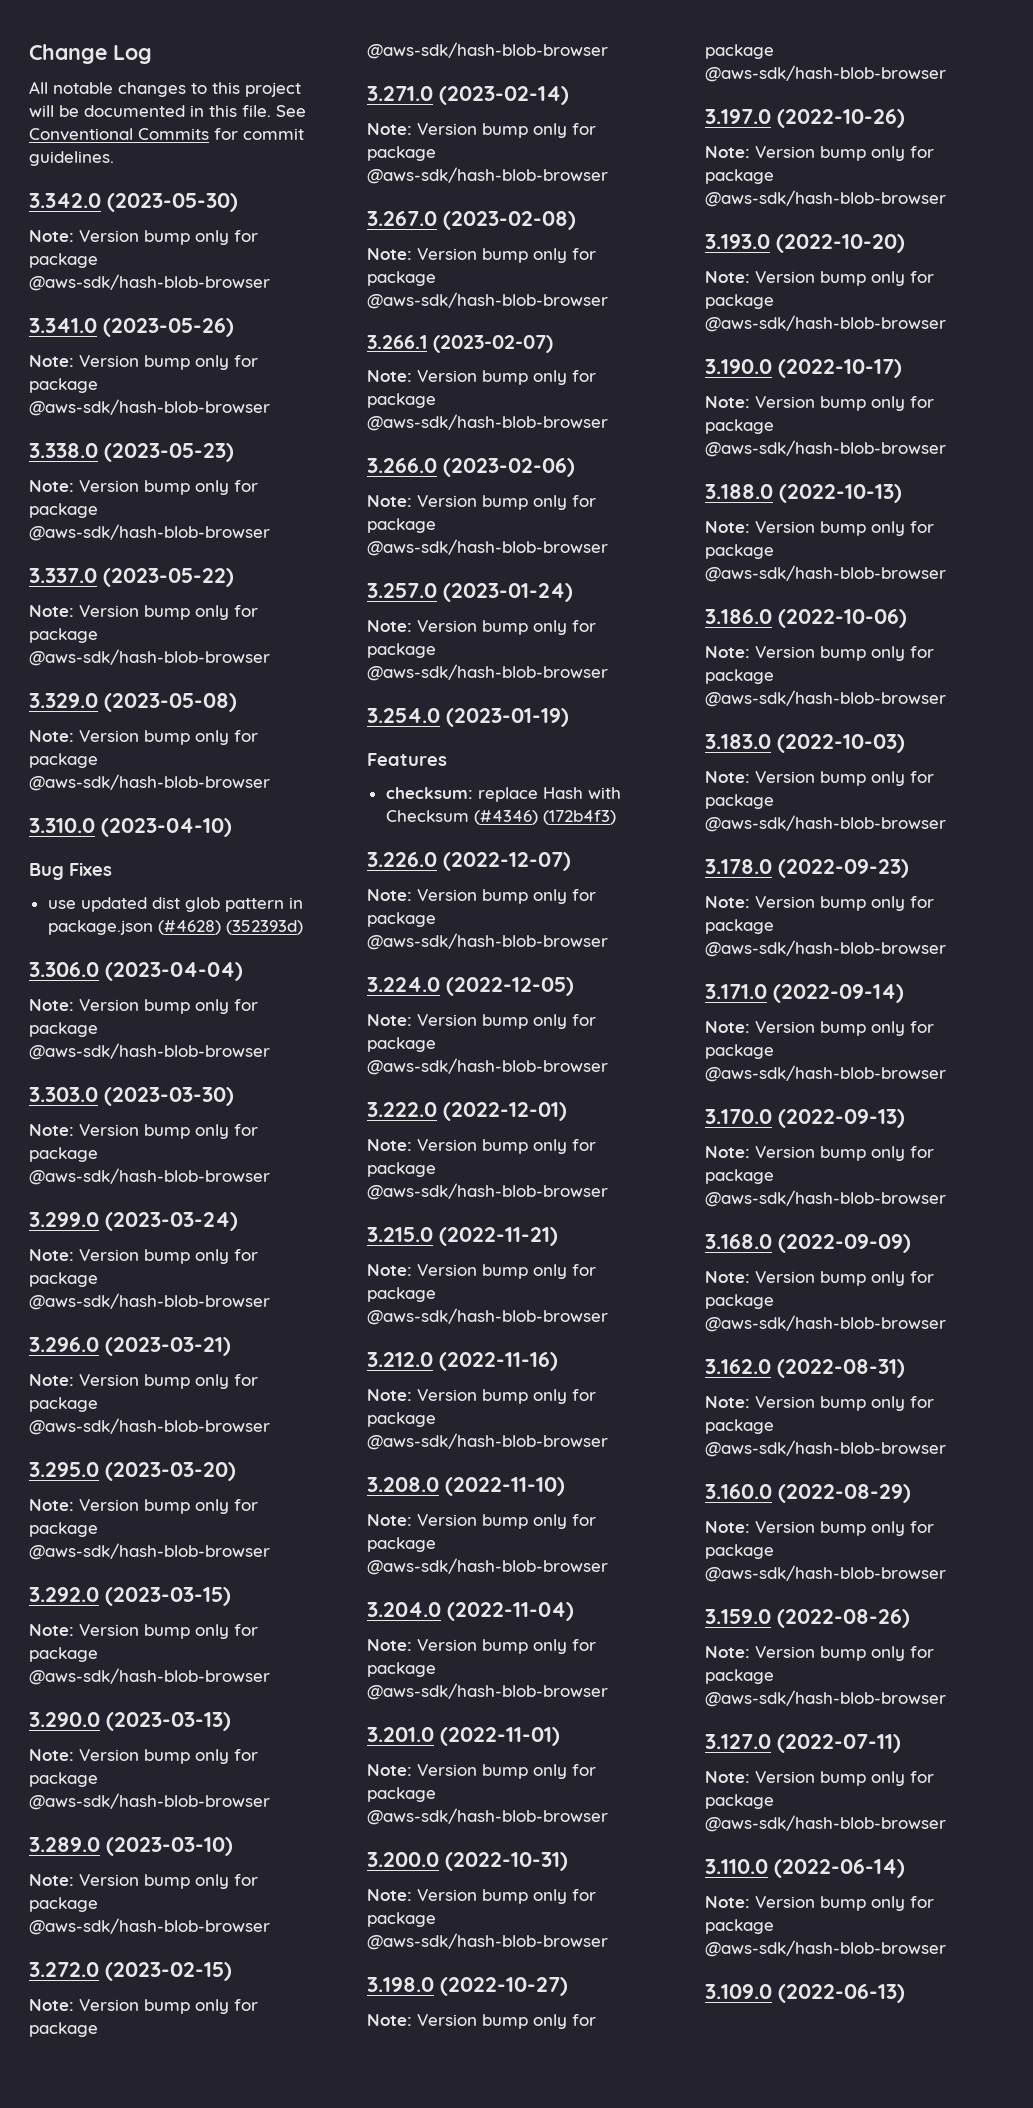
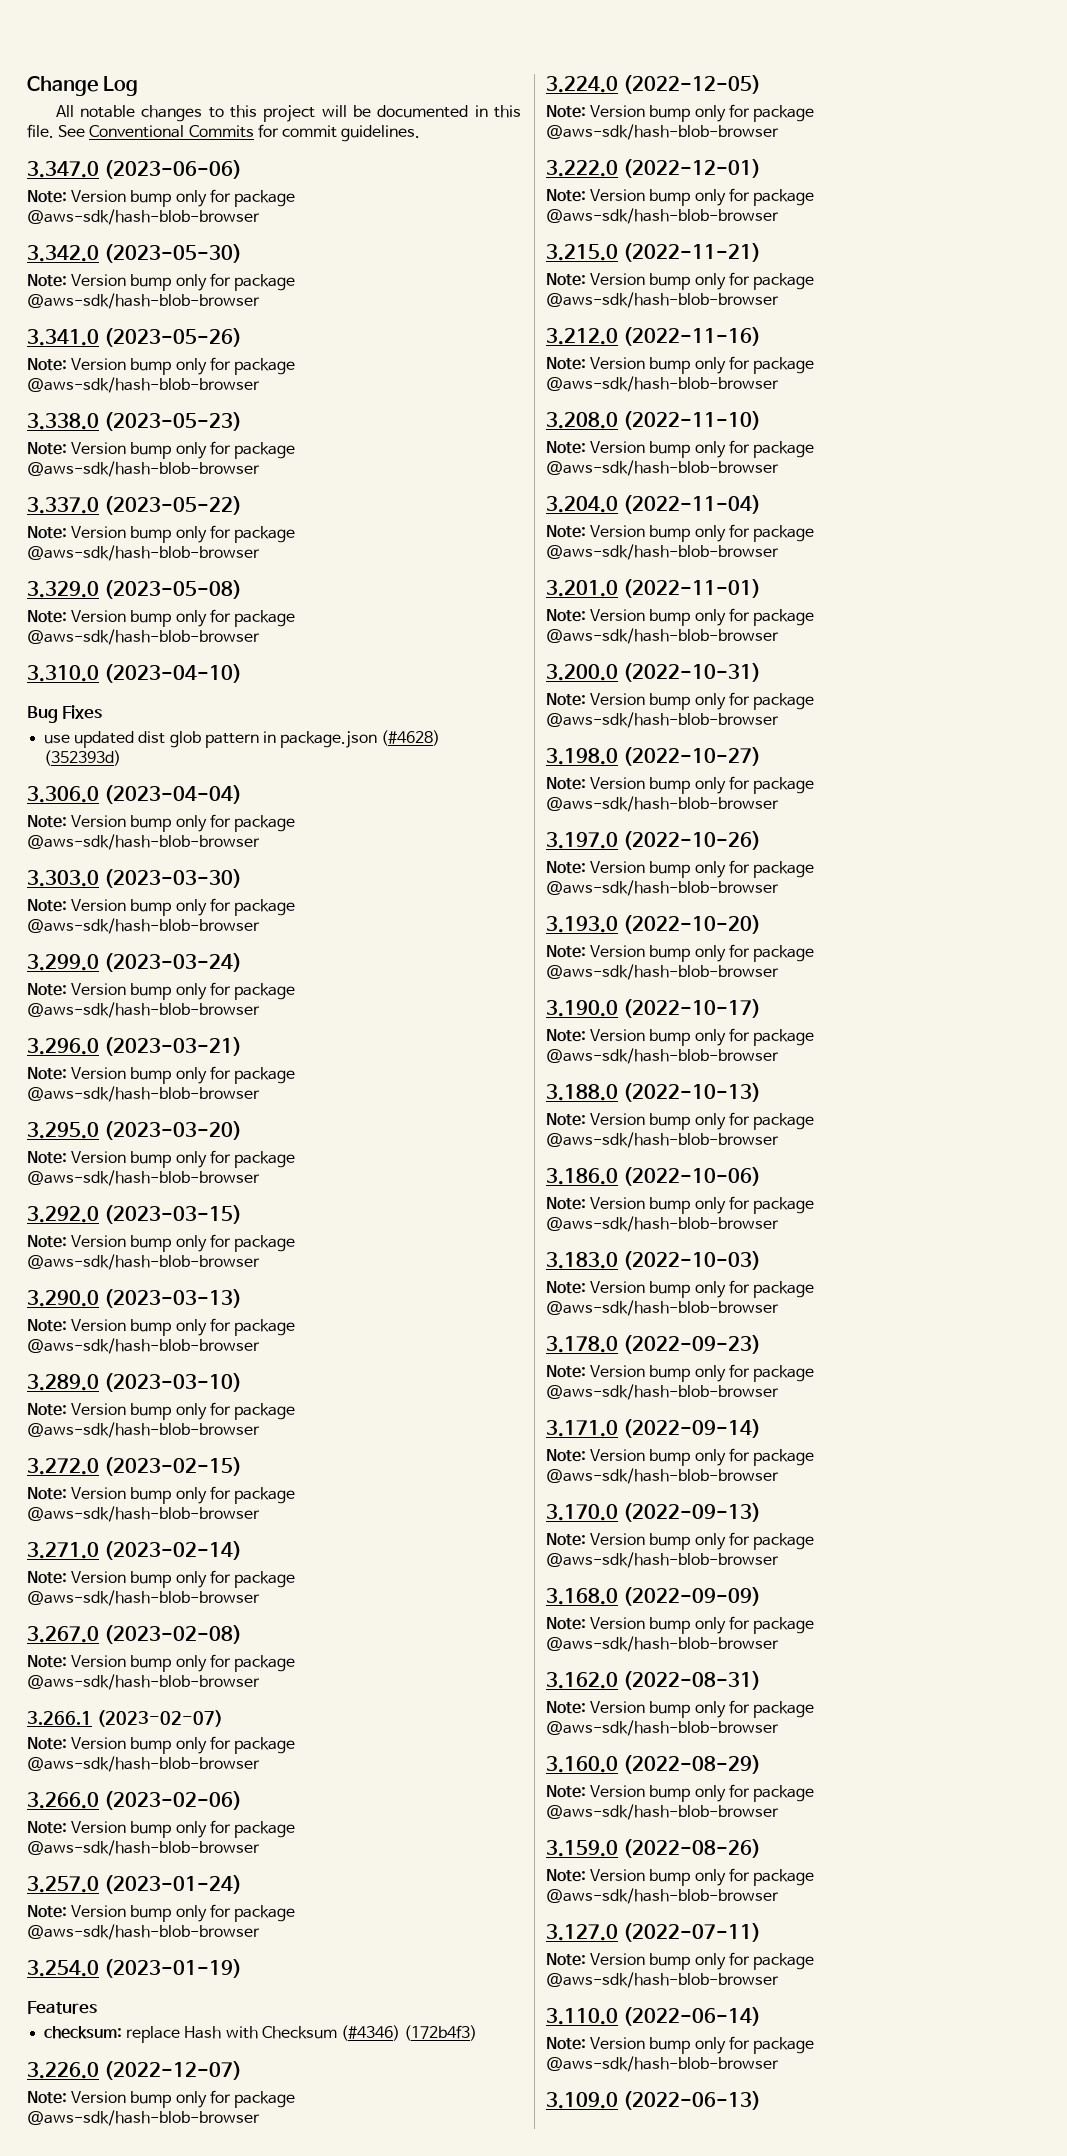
+ 3.347.0 (2023-06-06)
+ Note: Version bump only for package @aws-sdk/hash-blob-browser

